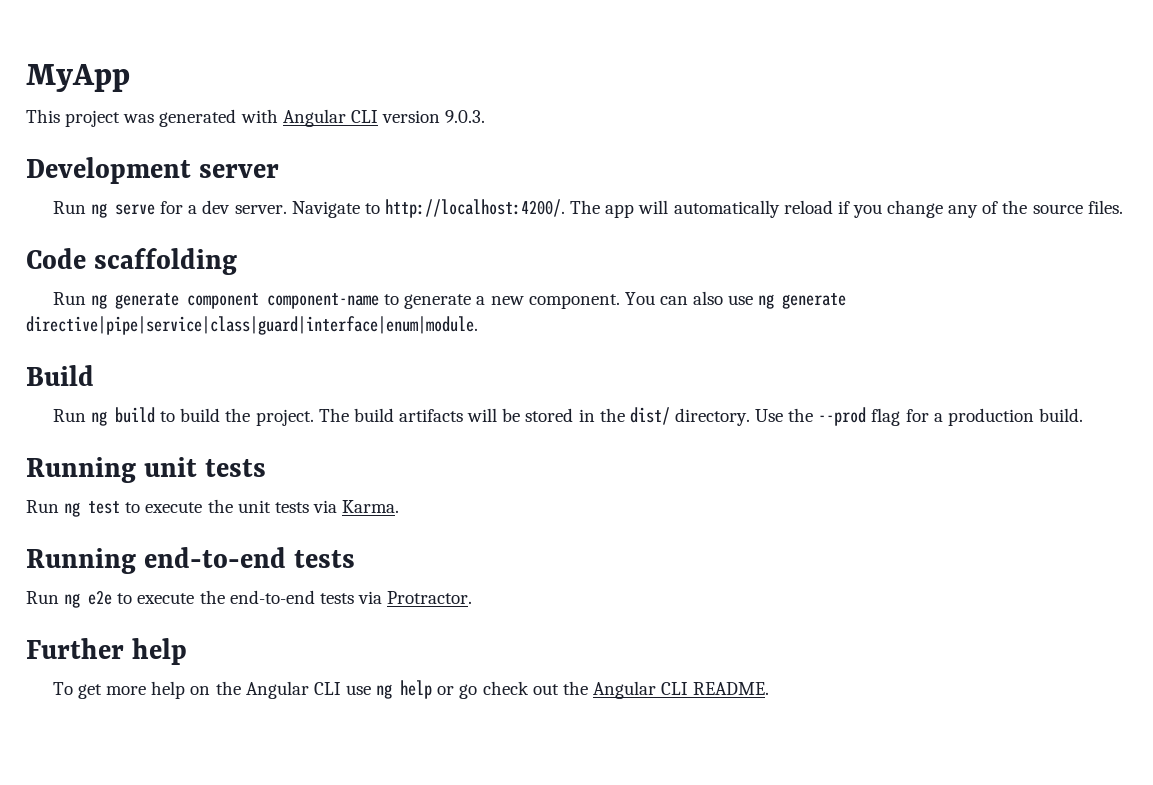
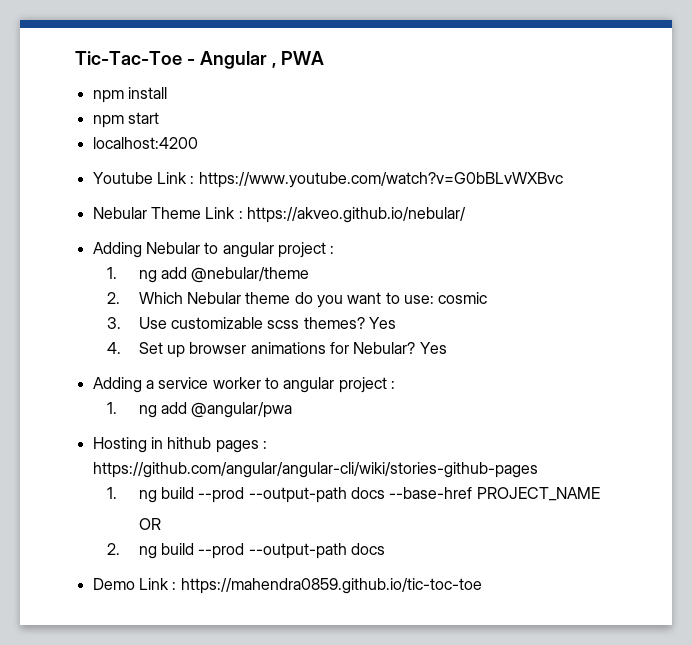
- MyApp
- This project was generated with Angular CLI version 9.0.3.
- Development server
- Run ng serve for a dev server. Navigate to http://localhost:4200/. The app will automatically reload if you change any of the source files.
- Code scaffolding
- Run ng generate component component-name to generate a new component. You can also use ng generate directive|pipe|service|class|guard|interface|enum|module.
- Build
- Run ng build to build the project. The build artifacts will be stored in the dist/ directory. Use the --prod flag for a production build.
- Running unit tests
- Run ng test to execute the unit tests via Karma.
- Running end-to-end tests
- Run ng e2e to execute the end-to-end tests via Protractor.
- Further help
- To get more help on the Angular CLI use ng help or go check out the Angular CLI README.
+ Tic-Tac-Toe - Angular , PWA
+ npm install
+ npm start
+ localhost:4200
+ Youtube Link : https://www.youtube.com/watch?v=G0bBLvWXBvc
+ Nebular Theme Link : https://akveo.github.io/nebular/
+ Adding Nebular to angular project :
+ 1. ng add @nebular/theme
+ 2. Which Nebular theme do you want to use: cosmic
+ 3. Use customizable scss themes? Yes
+ 4. Set up browser animations for Nebular? Yes
+ Adding a service worker to angular project :
+ 1. ng add @angular/pwa
+ Hosting in hithub pages : https://github.com/angular/angular-cli/wiki/stories-github-pages
+ 1. ng build --prod --output-path docs --base-href PROJECT_NAME
+ OR
+ 2. ng build --prod --output-path docs
+ Demo Link : https://mahendra0859.github.io/tic-toc-toe

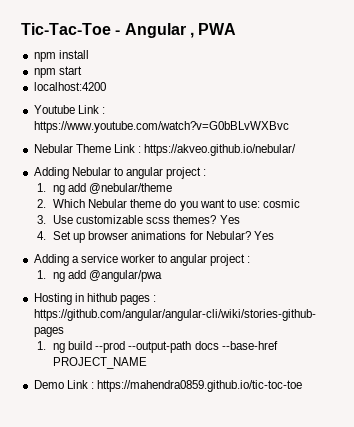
- OR
- 2. ng build --prod --output-path docs

